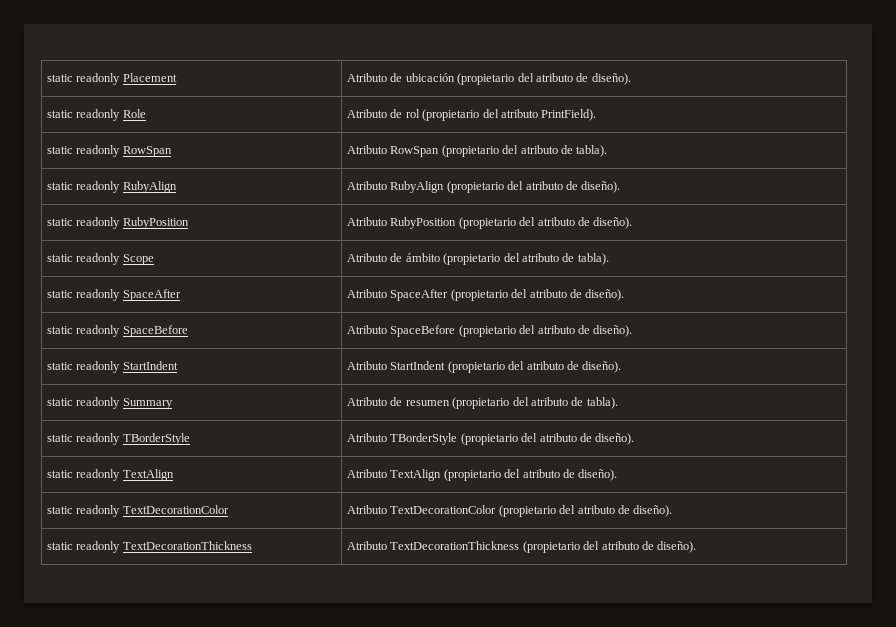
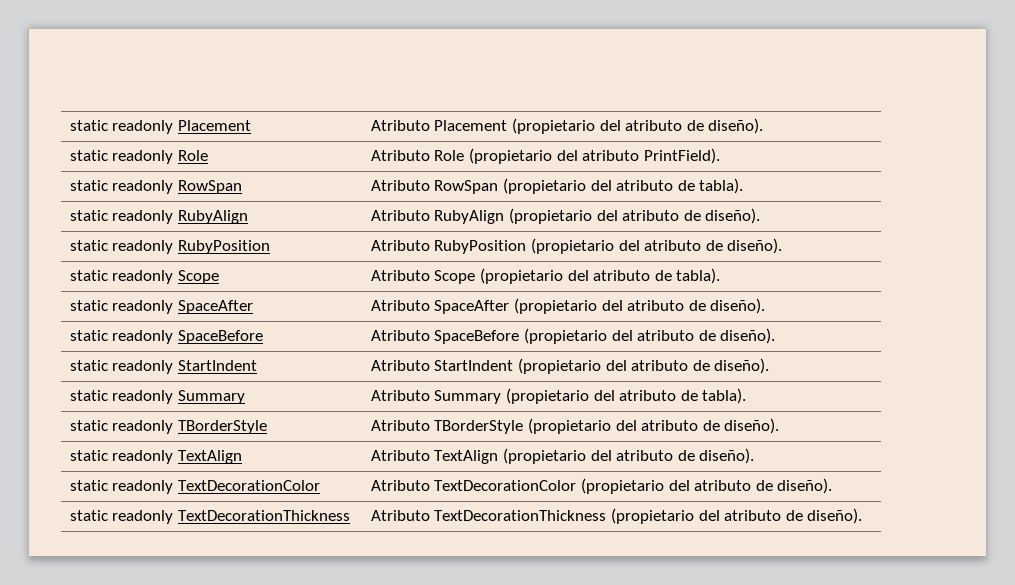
- static readonly Placement | Atributo de ubicación (propietario del atributo de diseño).
+ static readonly Placement | Atributo Placement (propietario del atributo de diseño).
- static readonly Role | Atributo de rol (propietario del atributo PrintField).
+ static readonly Role | Atributo Role (propietario del atributo PrintField).
- static readonly Scope | Atributo de ámbito (propietario del atributo de tabla).
+ static readonly Scope | Atributo Scope (propietario del atributo de tabla).
- static readonly Summary | Atributo de resumen (propietario del atributo de tabla).
+ static readonly Summary | Atributo Summary (propietario del atributo de tabla).

